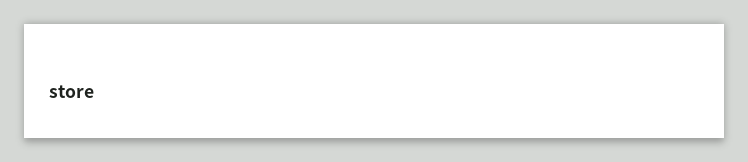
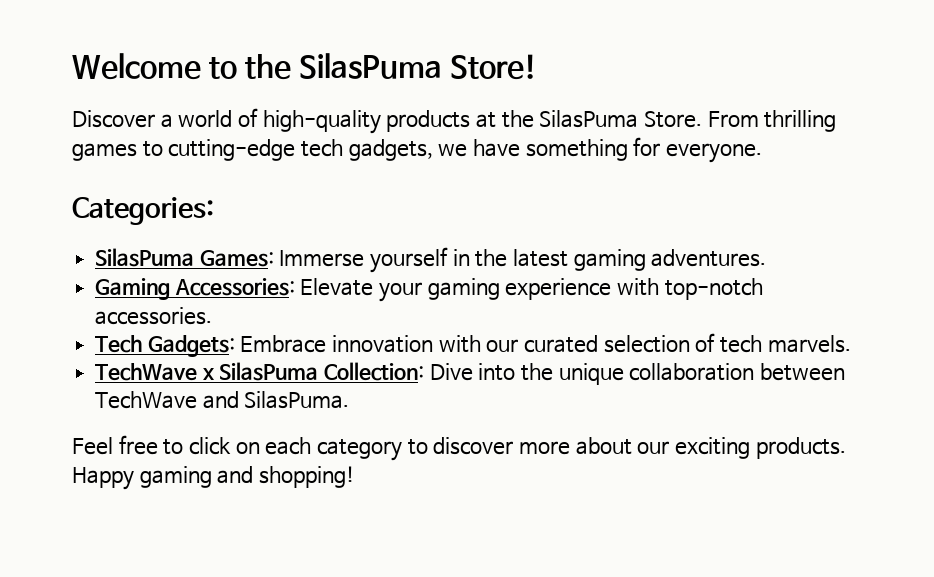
- store
+ Welcome to the SilasPuma Store!
+ Discover a world of high-quality products at the SilasPuma Store. From thrilling games to cutting-edge tech gadgets, we have something for everyone.
+ Categories:
+ SilasPuma Games: Immerse yourself in the latest gaming adventures.
+ Gaming Accessories: Elevate your gaming experience with top-notch accessories.
+ Tech Gadgets: Embrace innovation with our curated selection of tech marvels.
+ TechWave x SilasPuma Collection: Dive into the unique collaboration between TechWave and SilasPuma.
+ Feel free to click on each category to discover more about our exciting products. Happy gaming and shopping!

